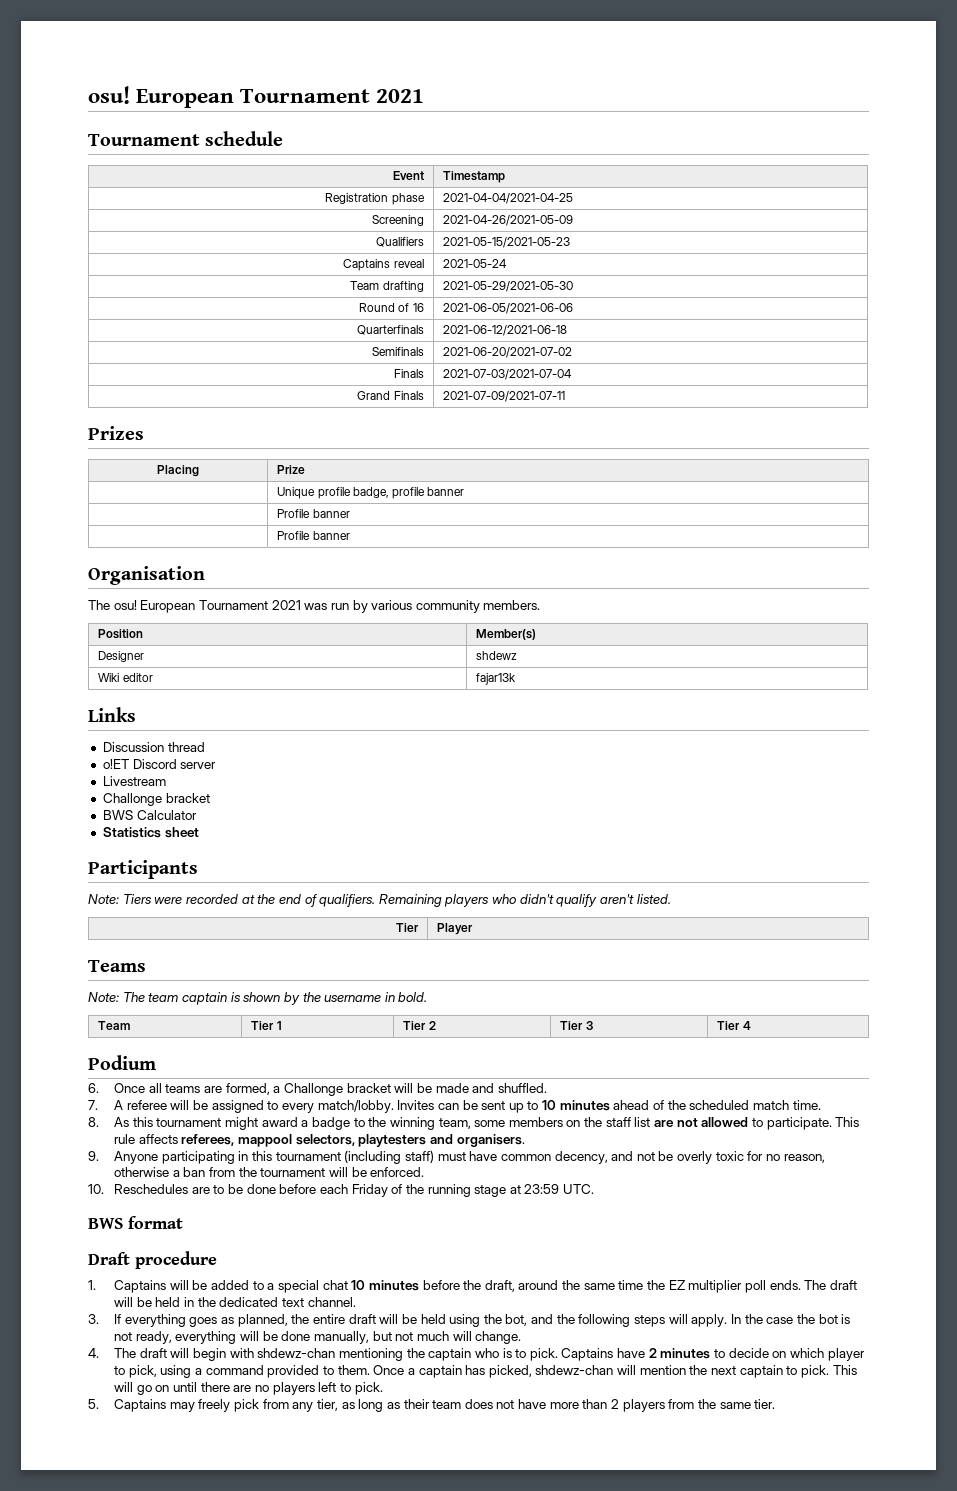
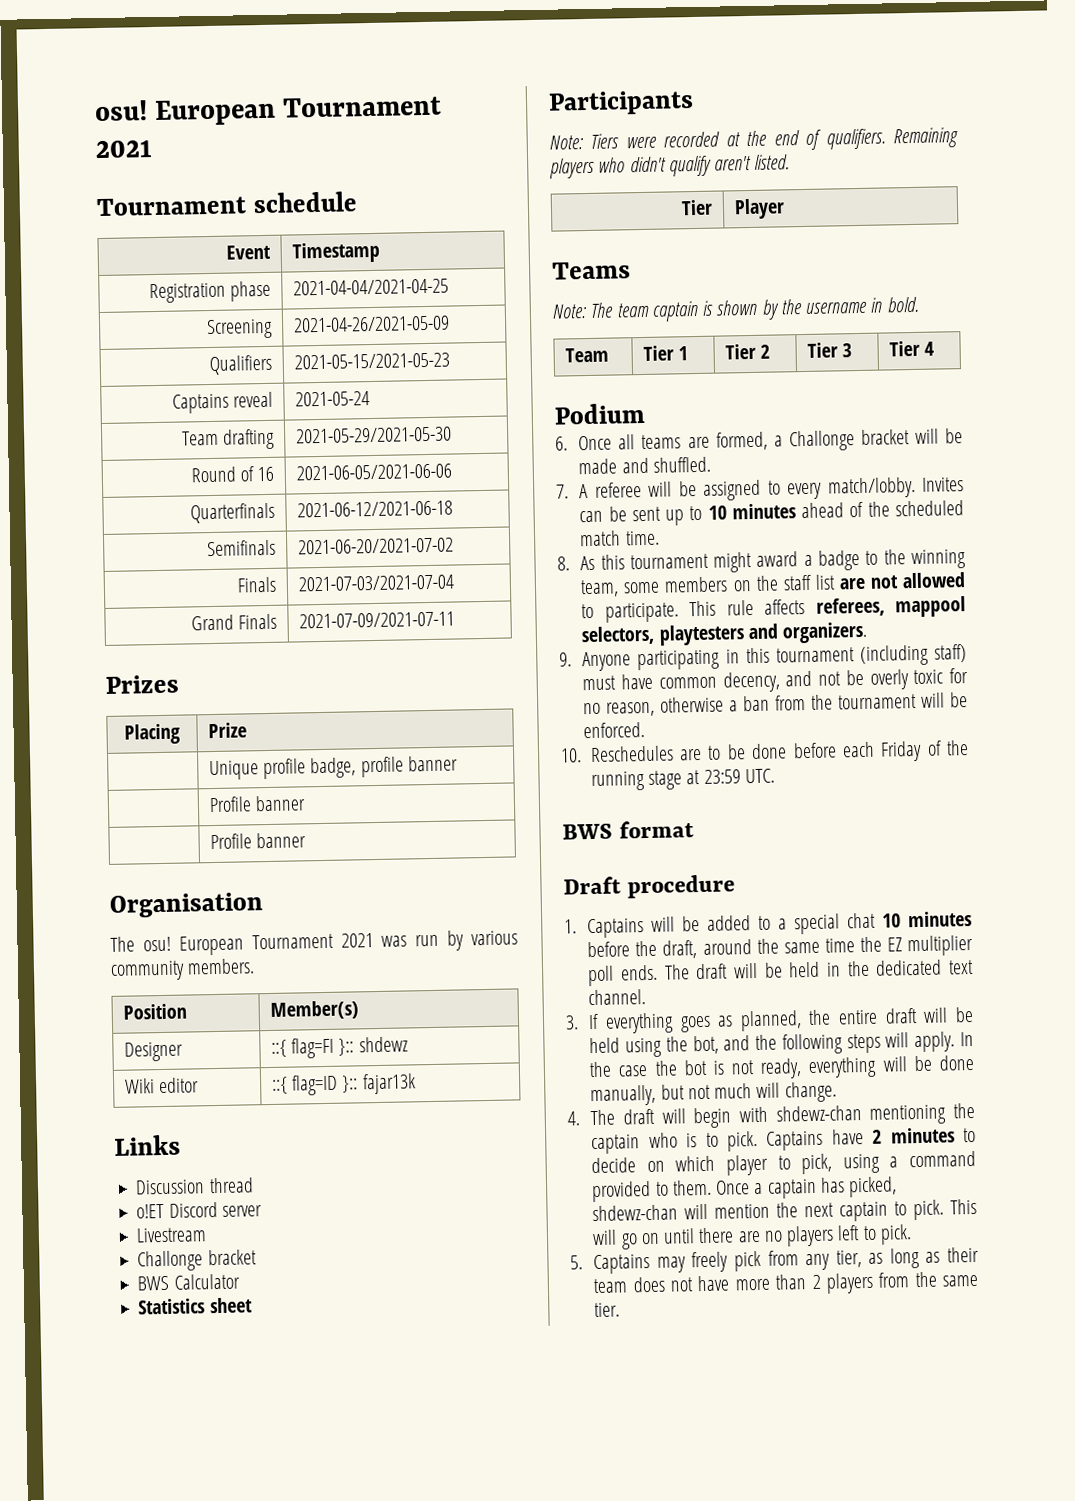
- Designer | shdewz
+ Designer | ::{ flag=FI }:: shdewz
- Wiki editor | fajar13k
+ Wiki editor | ::{ flag=ID }:: fajar13k
- This rule affects referees, mappool selectors, playtesters and organisers.
+ This rule affects referees, mappool selectors, playtesters and organizers.

